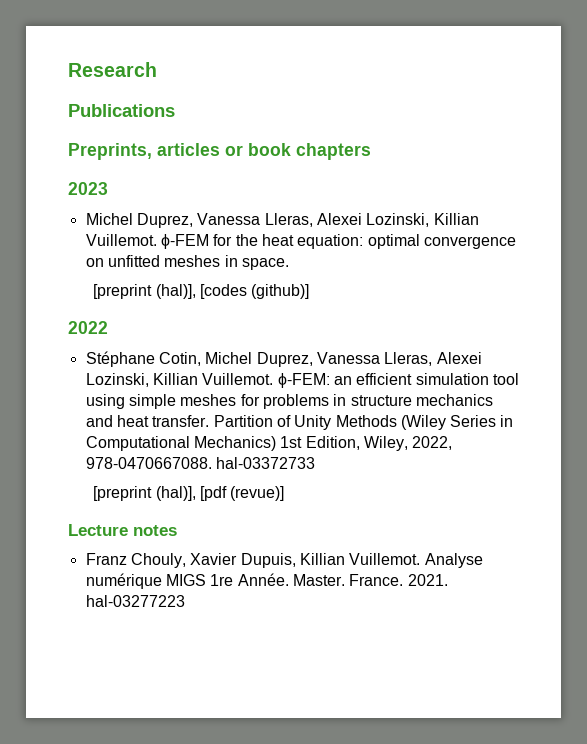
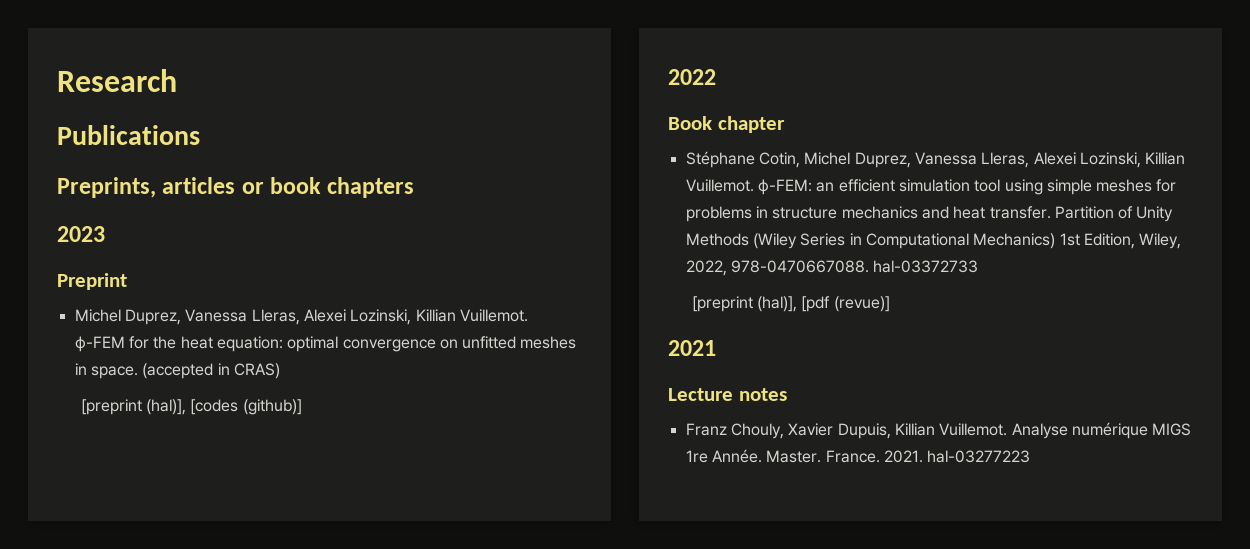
+ Preprint
+ (accepted in CRAS)
+ Book chapter
+ 2021

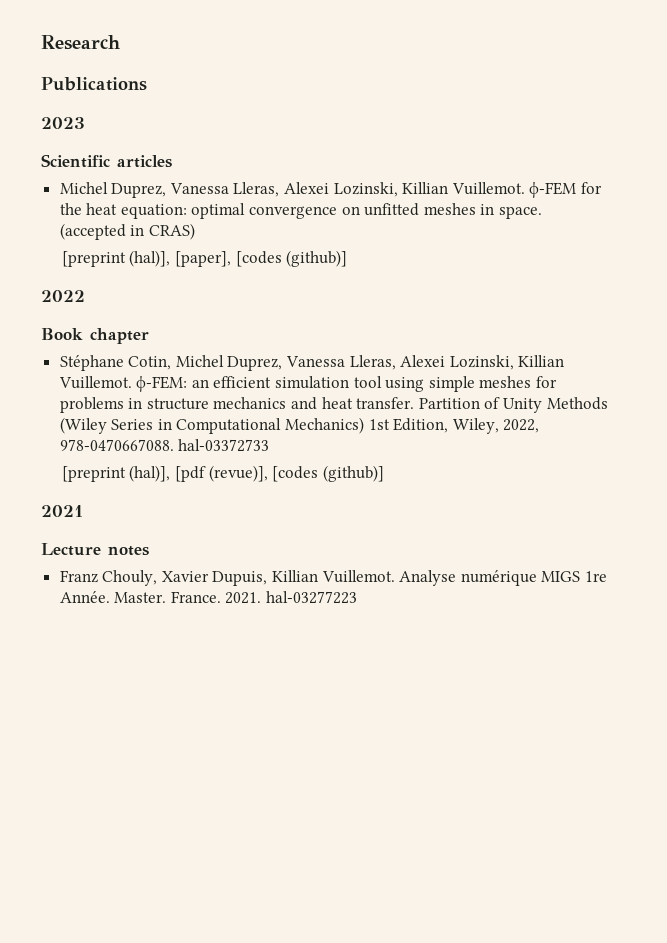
- Preprints, articles or book chapters
- Preprint
+ Scientific articles
- [preprint (hal)], [codes (github)]
+ [preprint (hal)], [paper], [codes (github)]
- [preprint (hal)], [pdf (revue)]
+ [preprint (hal)], [pdf (revue)], [codes (github)]

